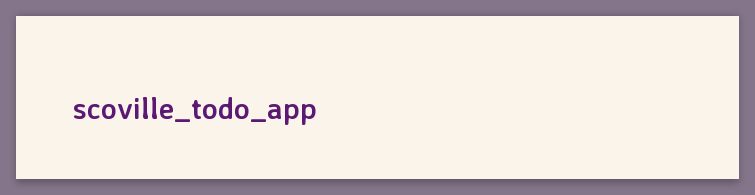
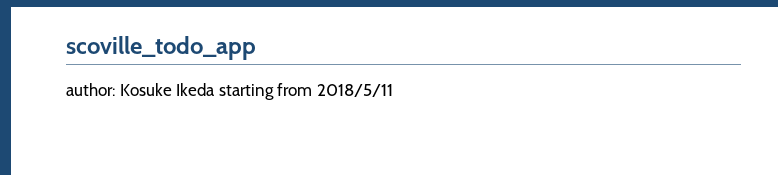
+ author: Kosuke Ikeda starting from 2018/5/11

